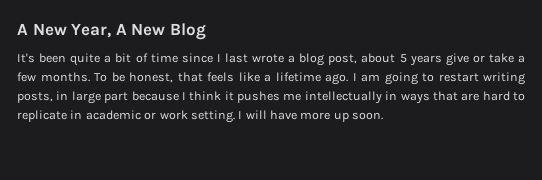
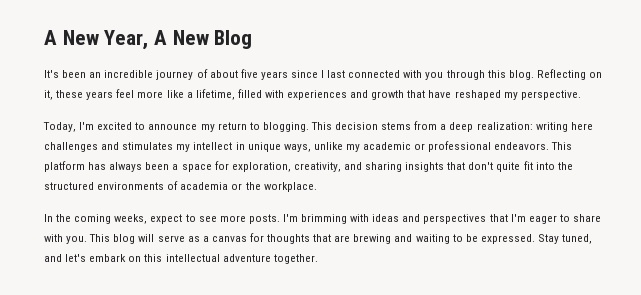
- It's been quite a bit of time since I last wrote a blog post, about 5 years give or take a few months. To be honest, that feels like a lifetime ago. I am going to restart writing posts, in large part because I think it pushes me intellectually in ways that are hard to replicate in academic or work setting. I will have more up soon.
+ It's been an incredible journey of about five years since I last connected with you through this blog. Reflecting on it, these years feel more like a lifetime, filled with experiences and growth that have reshaped my perspective.
+ Today, I'm excited to announce my return to blogging. This decision stems from a deep realization: writing here challenges and stimulates my intellect in unique ways, unlike my academic or professional endeavors. This platform has always been a space for exploration, creativity, and sharing insights that don't quite fit into the structured environments of academia or the workplace.
+ In the coming weeks, expect to see more posts. I'm brimming with ideas and perspectives that I'm eager to share with you. This blog will serve as a canvas for thoughts that are brewing and waiting to be expressed. Stay tuned, and let's embark on this intellectual adventure together.

